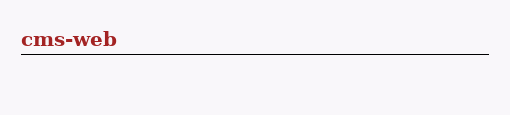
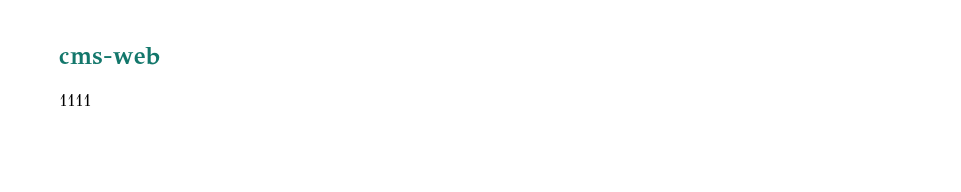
+ 1111

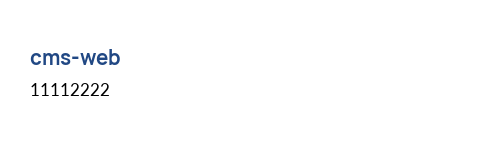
- 1111
+ 11112222

